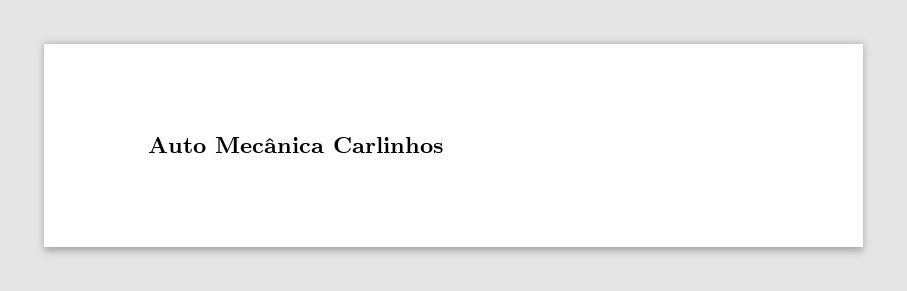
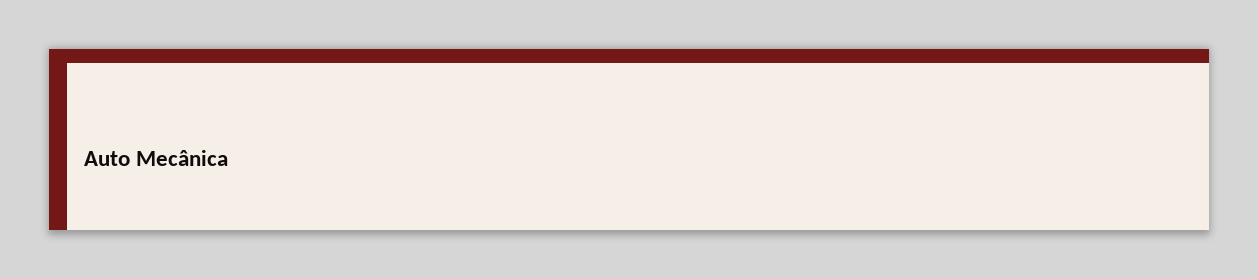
- Auto Mecânica Carlinhos
+ Auto Mecânica

